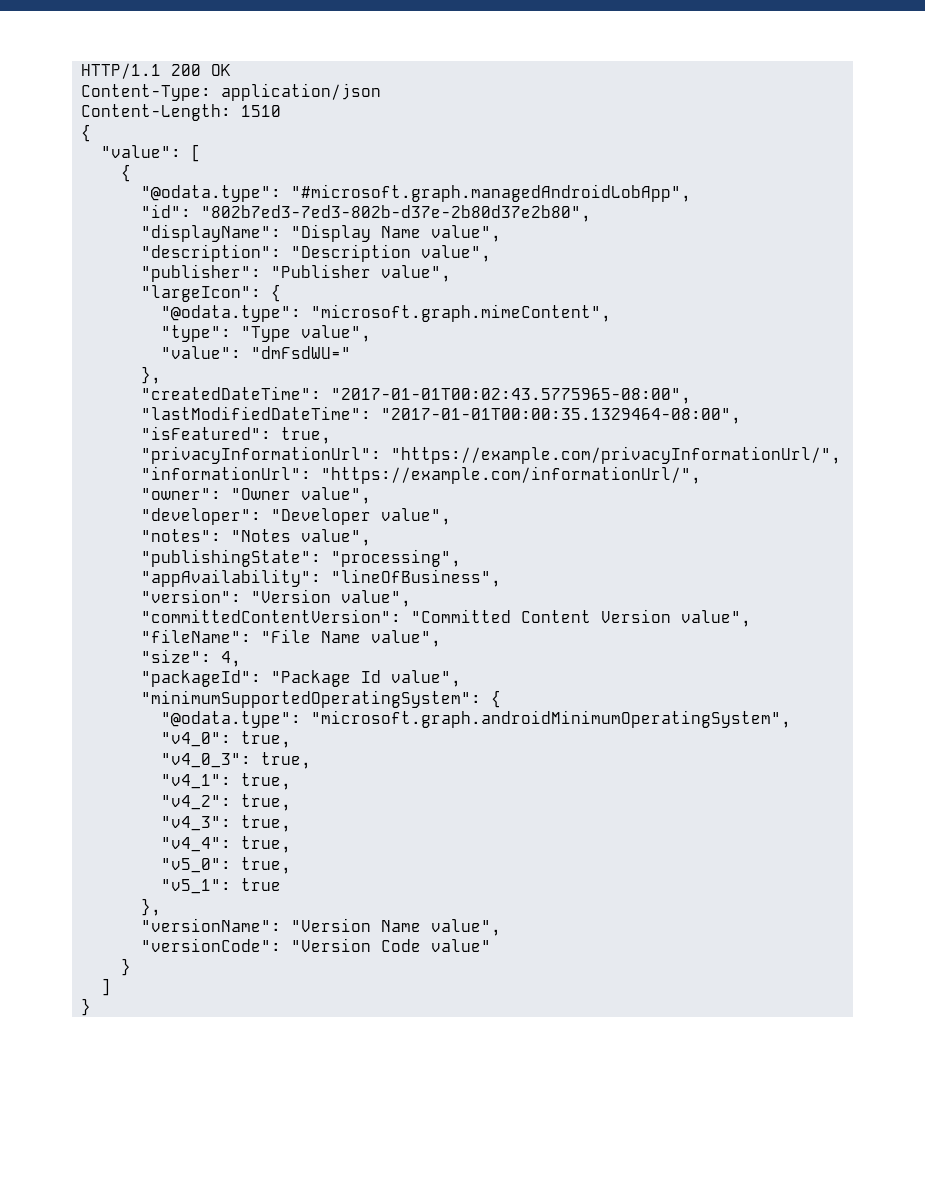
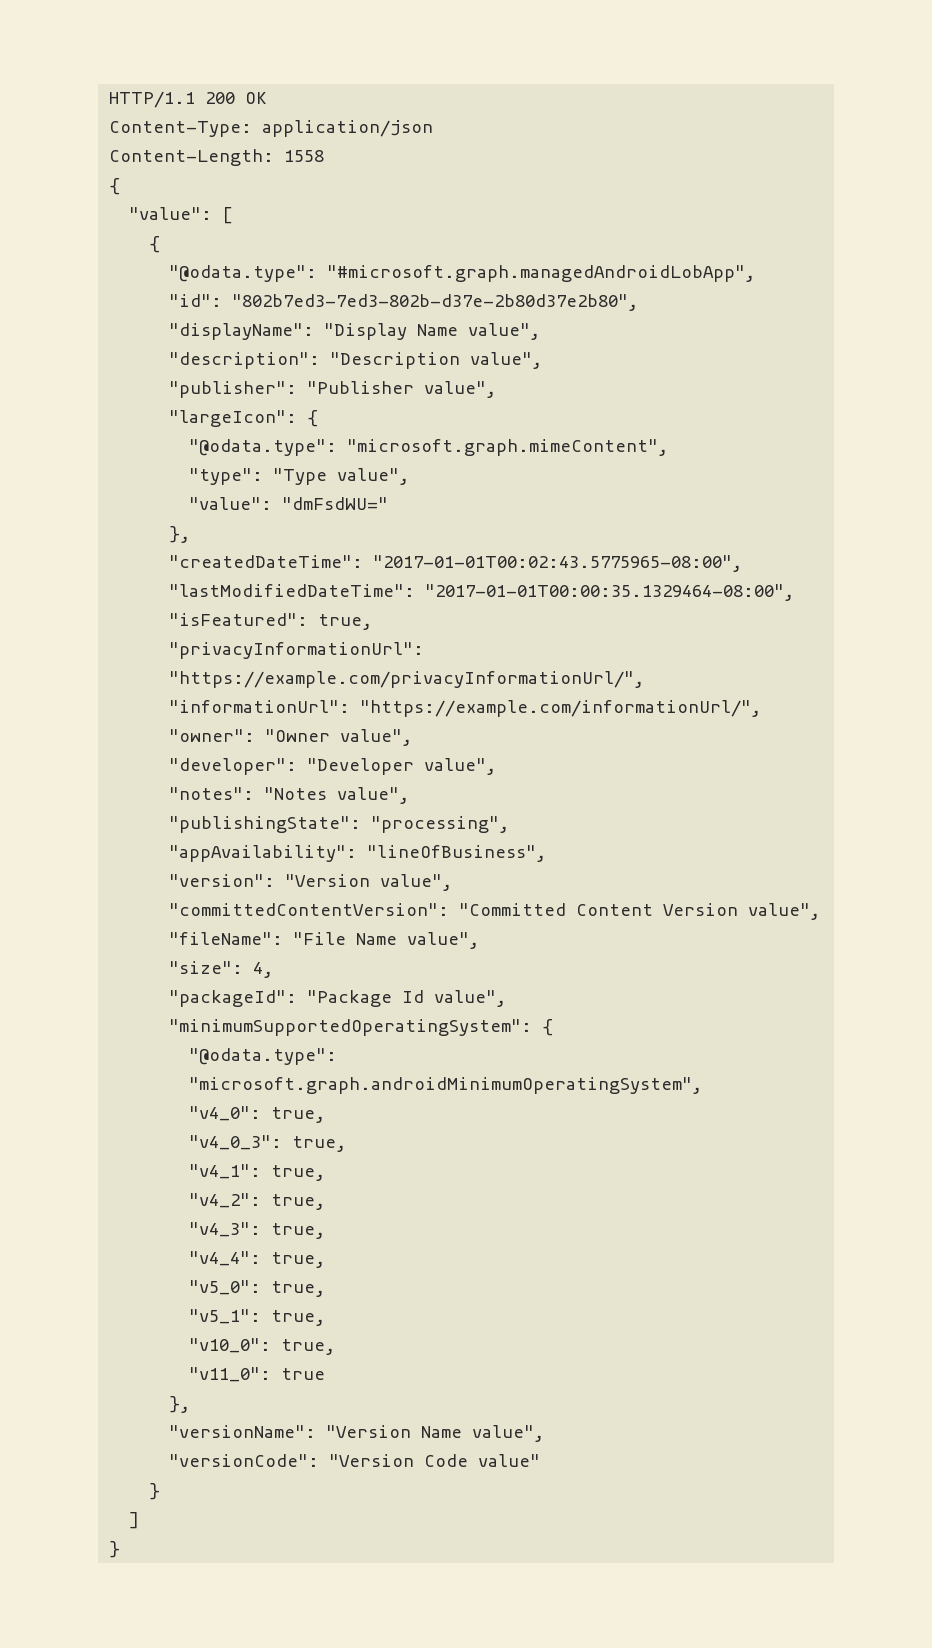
- Content-Length: 1510
+ Content-Length: 1558
- "v5_1": true
+ "v5_1": true,
+ "v10_0": true,
+ "v11_0": true

